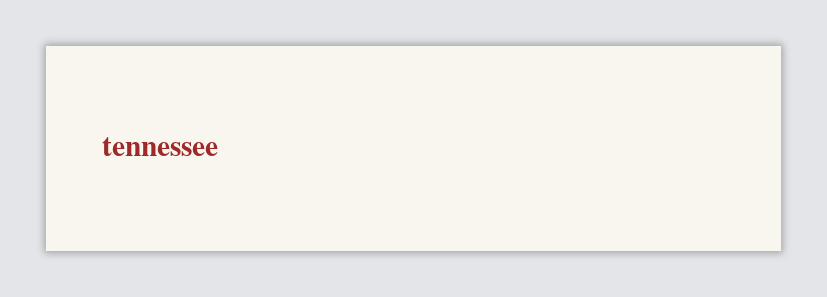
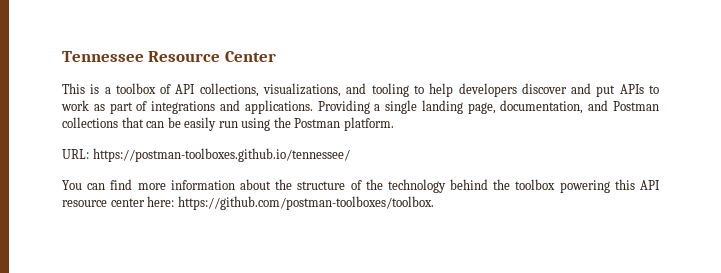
- tennessee
+ Tennessee Resource Center
+ This is a toolbox of API collections, visualizations, and tooling to help developers discover and put APIs to work as part of integrations and applications. Providing a single landing page, documentation, and Postman collections that can be easily run using the Postman platform.
+ URL: https://postman-toolboxes.github.io/tennessee/
+ You can find more information about the structure of the technology behind the toolbox powering this API resource center here: https://github.com/postman-toolboxes/toolbox.

